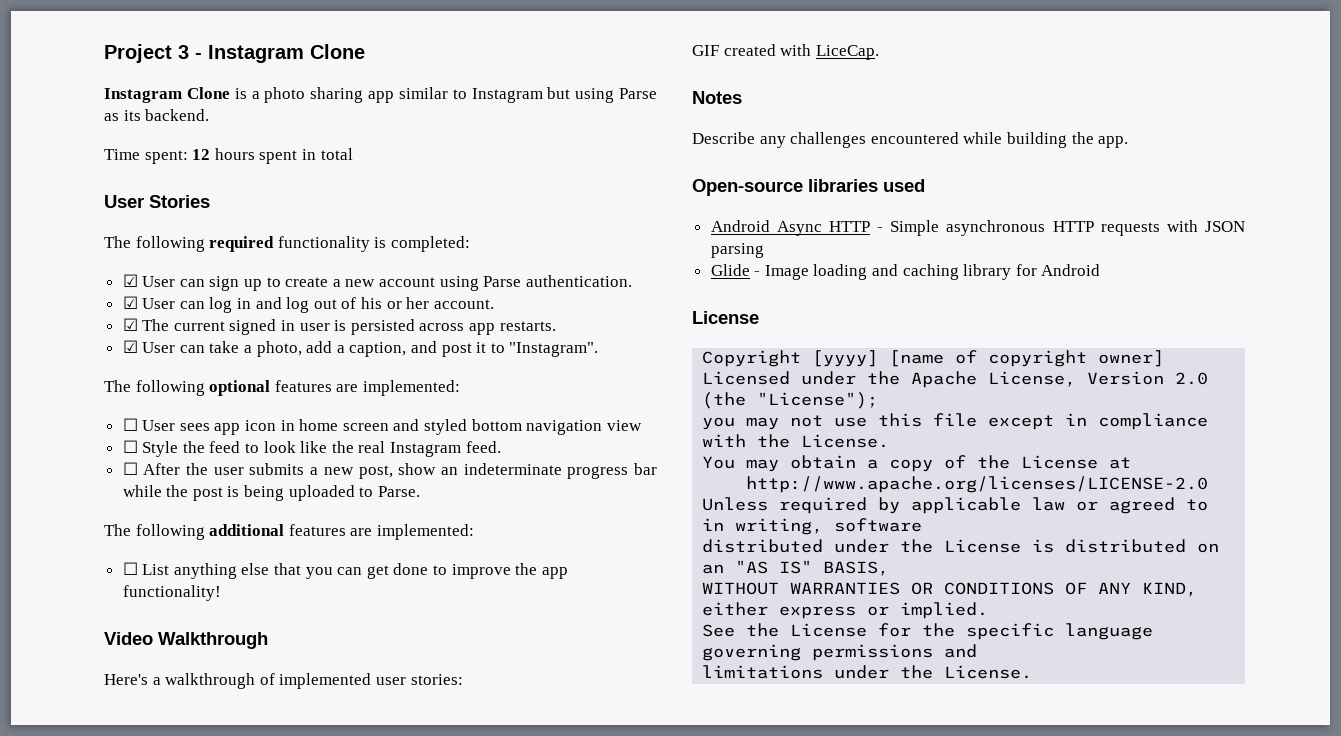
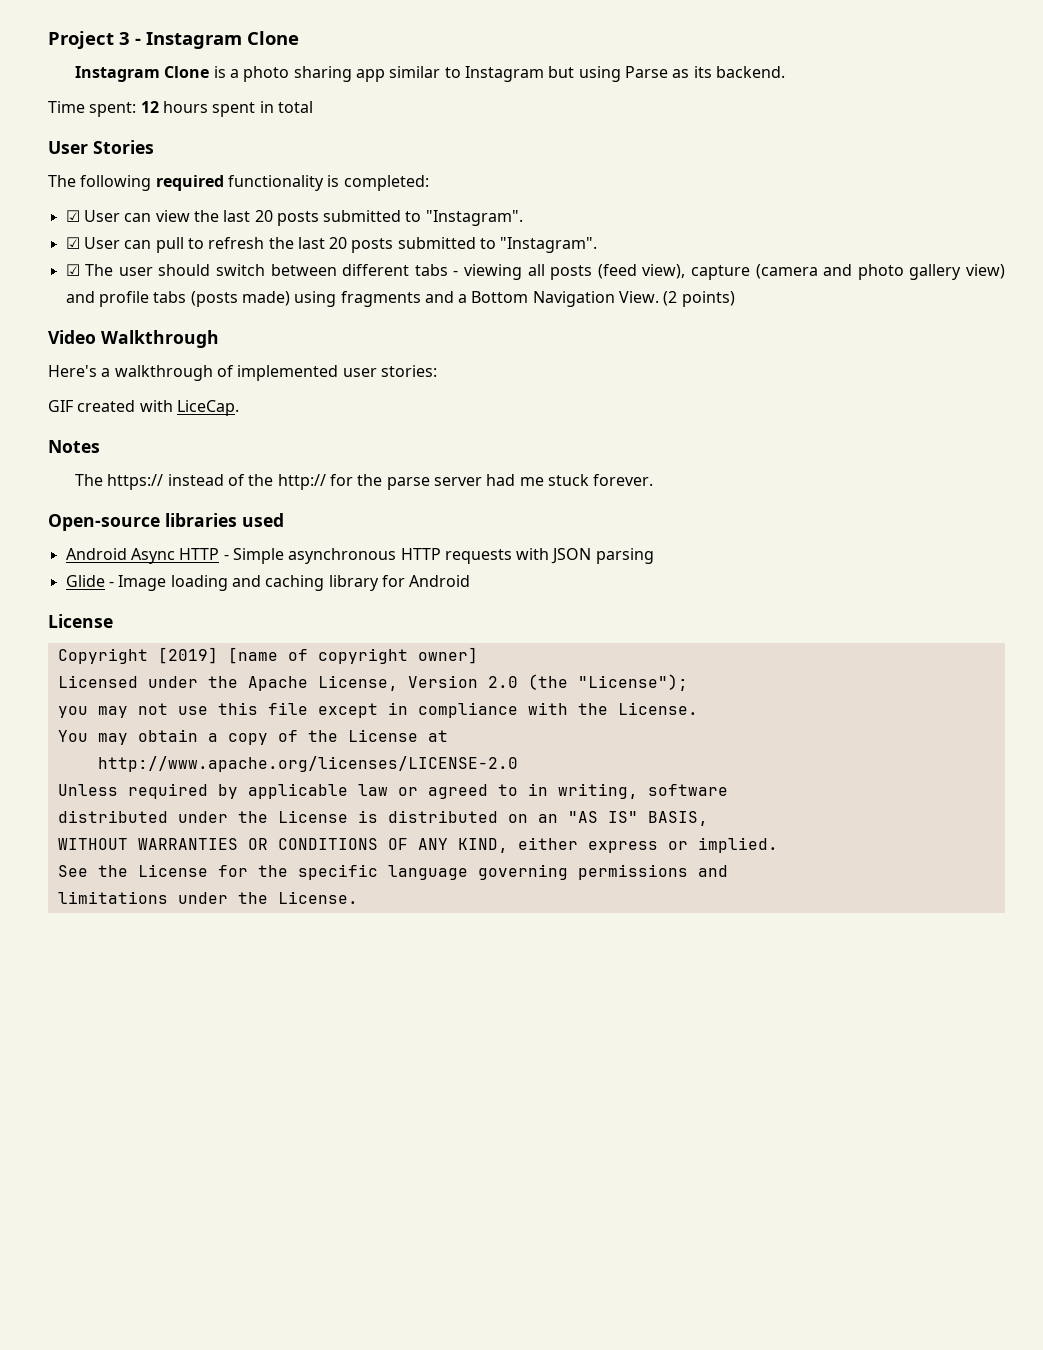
- ☑ User can sign up to create a new account using Parse authentication.
- ☑ User can log in and log out of his or her account.
- ☑ The current signed in user is persisted across app restarts.
- ☑ User can take a photo, add a caption, and post it to "Instagram".
- The following optional features are implemented:
- ☐ User sees app icon in home screen and styled bottom navigation view
- ☐ Style the feed to look like the real Instagram feed.
- ☐ After the user submits a new post, show an indeterminate progress bar while the post is being uploaded to Parse.
- The following additional features are implemented:
- ☐ List anything else that you can get done to improve the app functionality!
+ ☑ User can view the last 20 posts submitted to "Instagram".
+ ☑ User can pull to refresh the last 20 posts submitted to "Instagram".
+ ☑ The user should switch between different tabs - viewing all posts (feed view), capture (camera and photo gallery view) and profile tabs (posts made) using fragments and a Bottom Navigation View. (2 points)
- Describe any challenges encountered while building the app.
+ The https:// instead of the http:// for the parse server had me stuck forever.
- Copyright [yyyy] [name of copyright owner]
+ Copyright [2019] [name of copyright owner]

